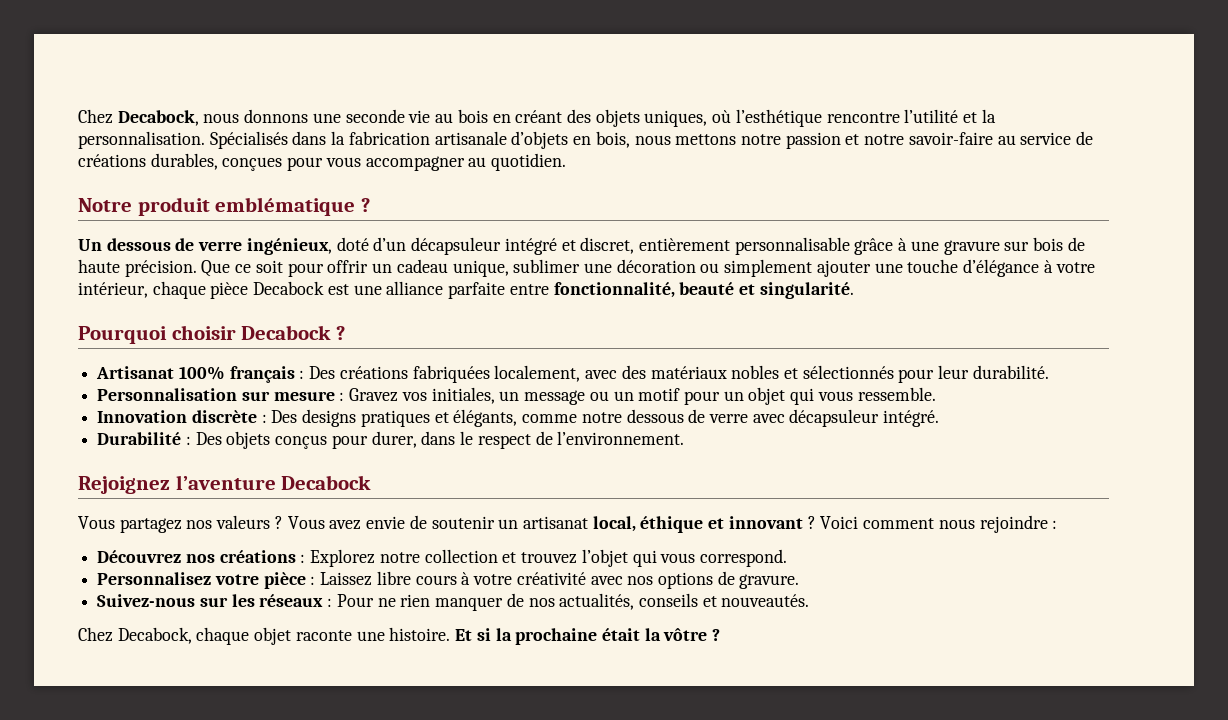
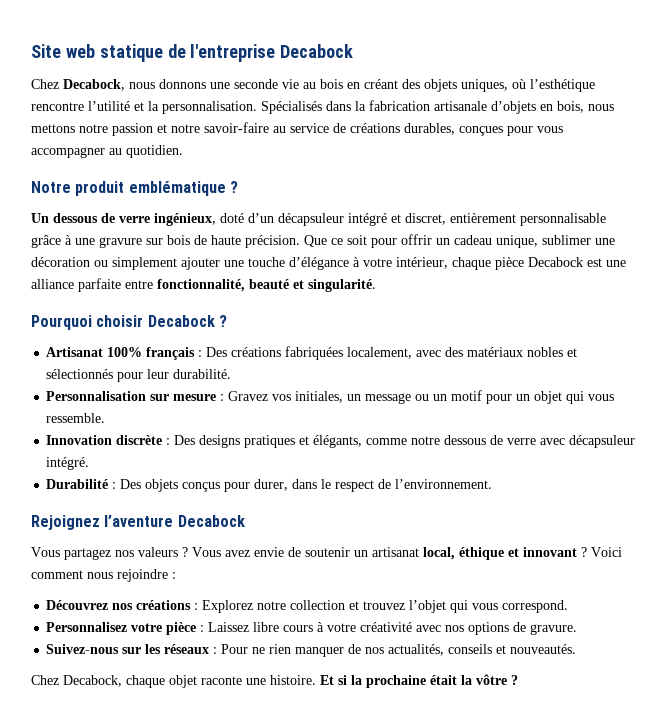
+ Site web statique de l'entreprise Decabock

